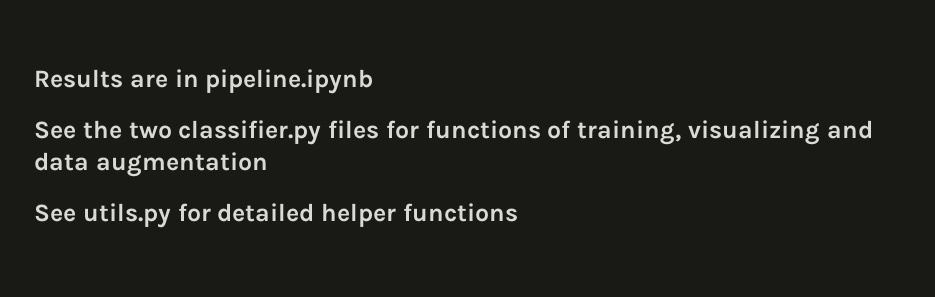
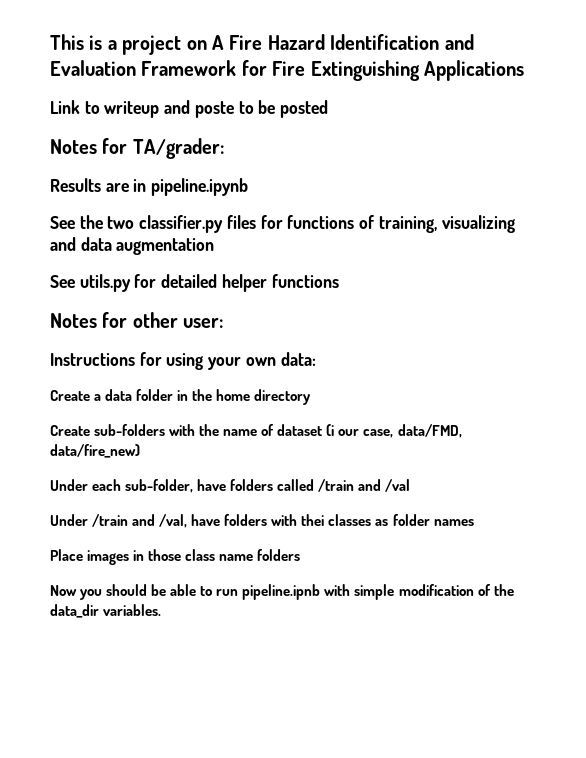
+ This is a project on A Fire Hazard Identification and Evaluation Framework for Fire Extinguishing Applications
+ Link to writeup and poste to be posted
+ Notes for TA/grader:
+ Notes for other user:
+ Instructions for using your own data:
+ Create a data folder in the home directory
+ Create sub-folders with the name of dataset (i our case, data/FMD, data/fire_new)
+ Under each sub-folder, have folders called /train and /val
+ Under /train and /val, have folders with thei classes as folder names
+ Place images in those class name folders
+ Now you should be able to run pipeline.ipnb with simple modification of the data_dir variables.

